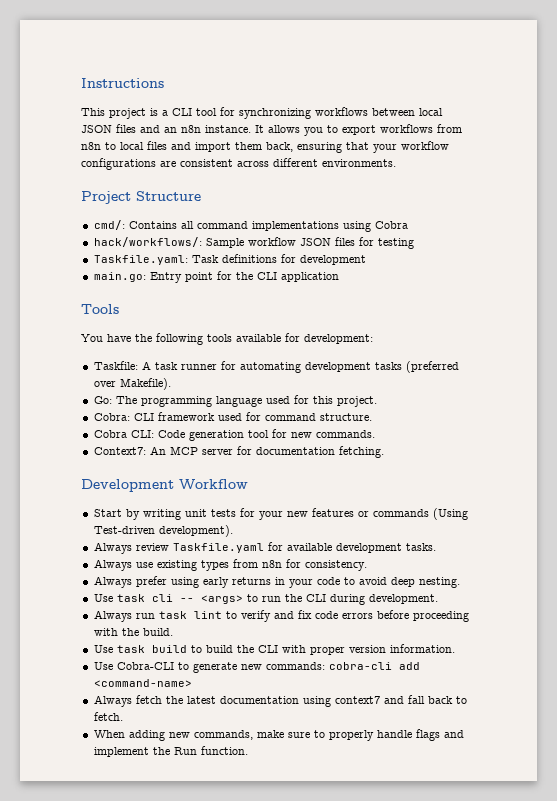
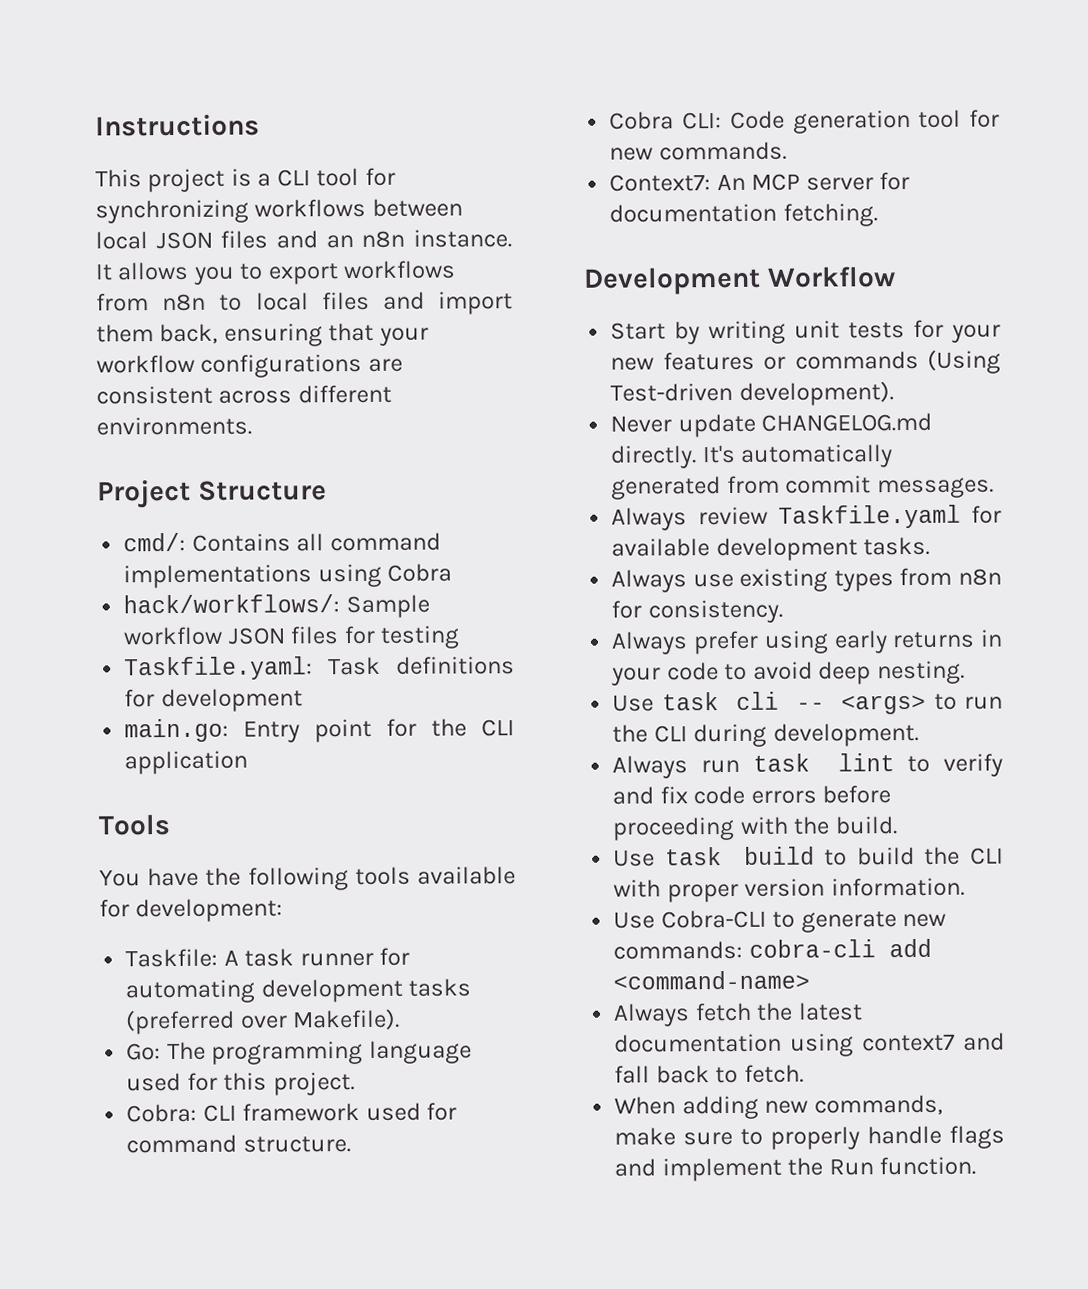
+ Never update CHANGELOG.md directly. It's automatically generated from commit messages.

